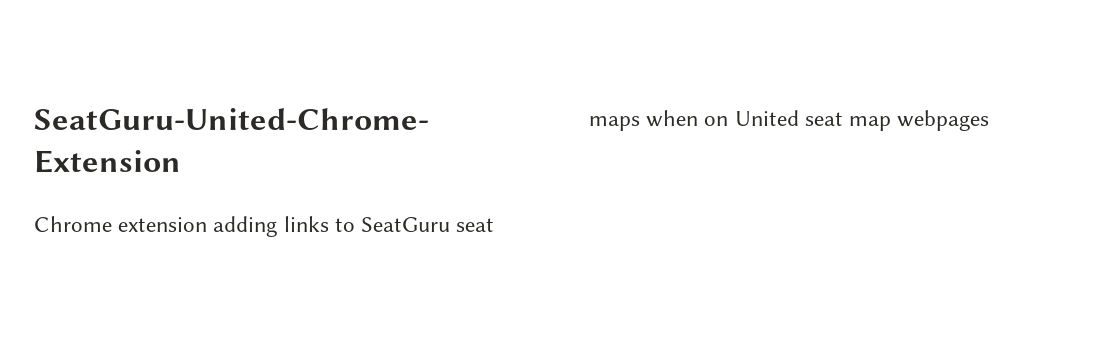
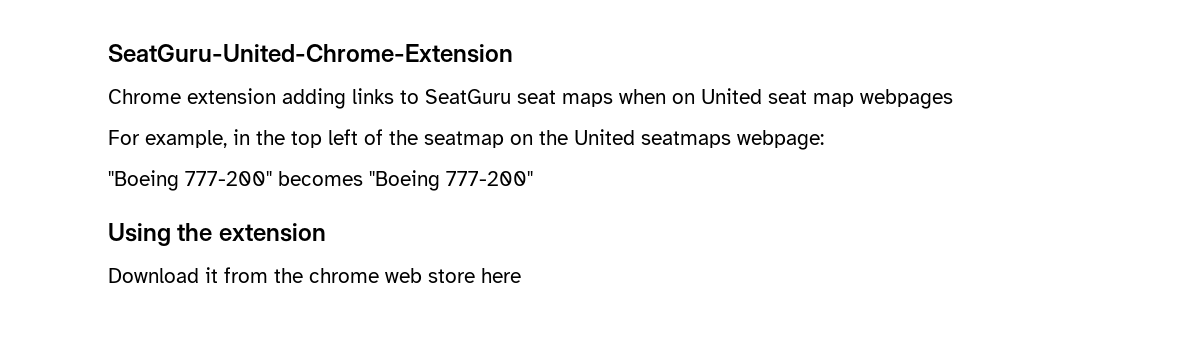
+ For example, in the top left of the seatmap on the United seatmaps webpage:
+ "Boeing 777-200" becomes "Boeing 777-200"
+ Using the extension
+ Download it from the chrome web store here

